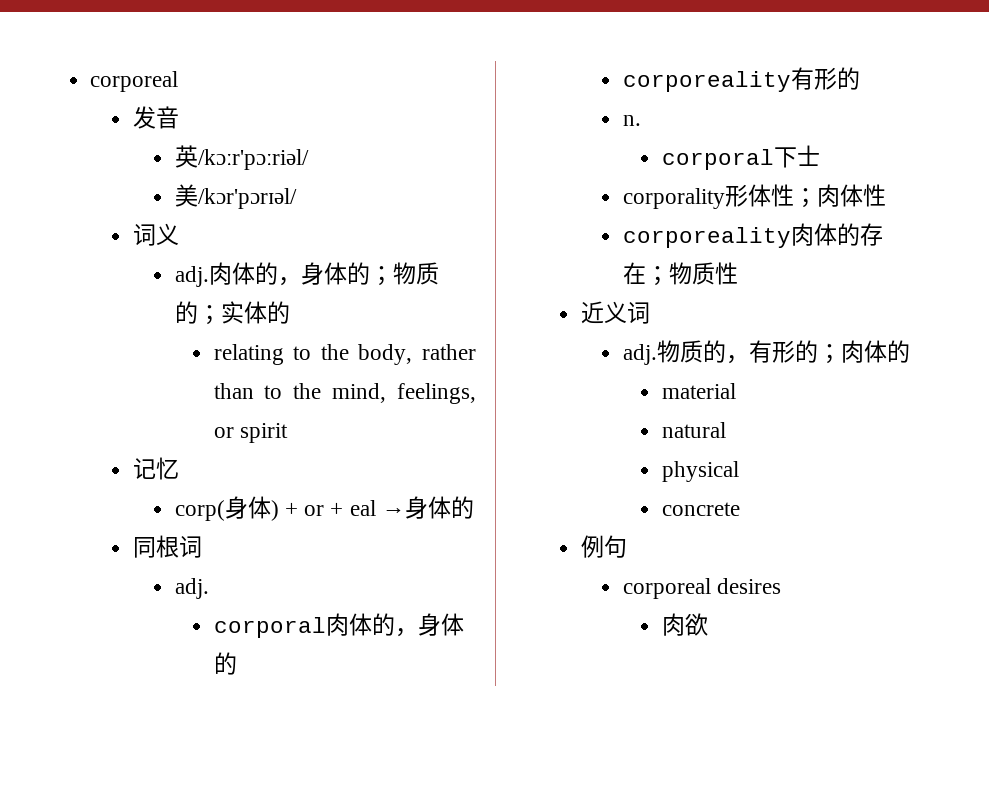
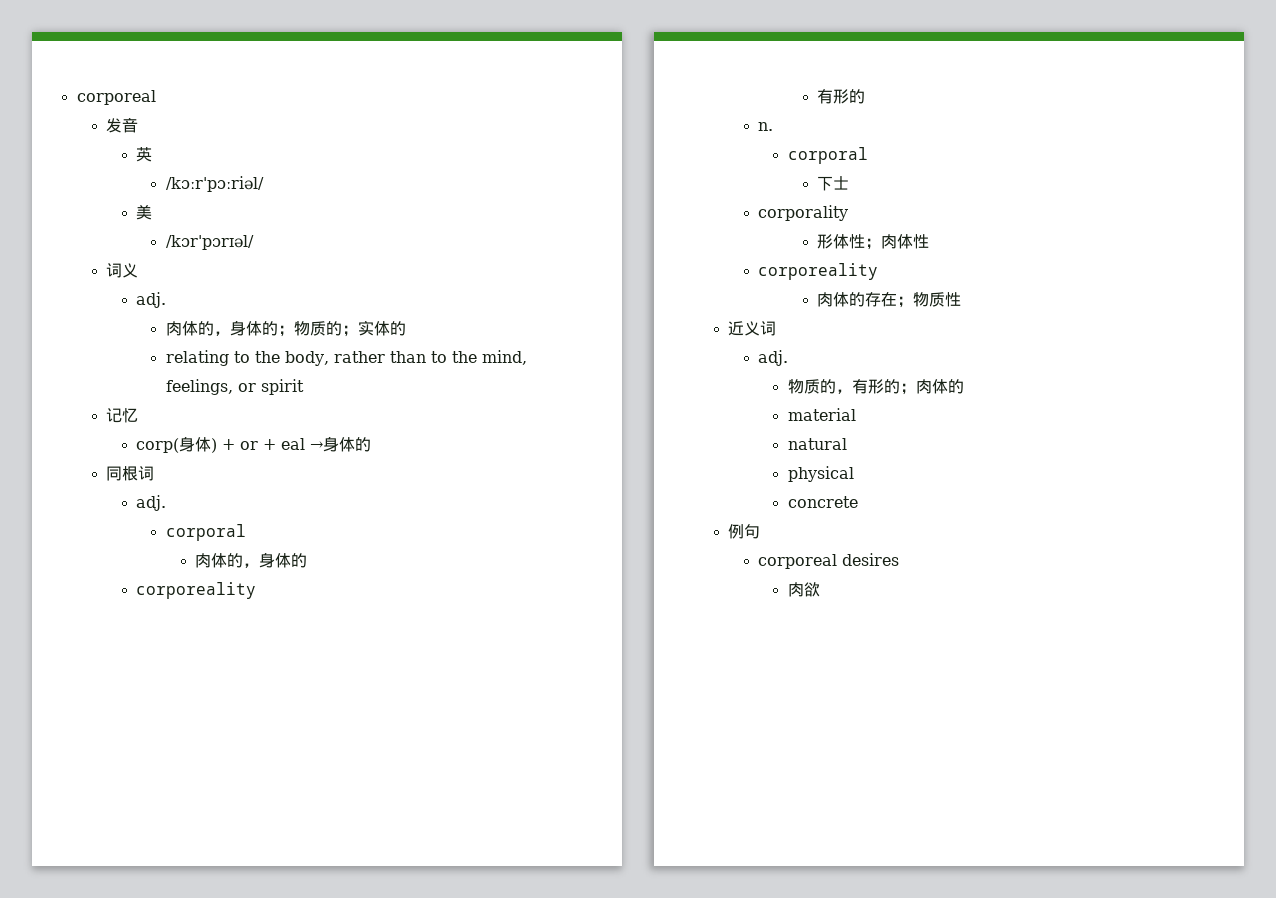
- 英/kɔːr'pɔːriəl/
+ 英
+ /kɔːr'pɔːriəl/
- 美/kɔr'pɔrɪəl/
+ 美
+ /kɔr'pɔrɪəl/
  词义
- adj.肉体的，身体的；物质的；实体的
+ adj.
+ 肉体的，身体的；物质的；实体的
  同根词
  adj.
- corporal肉体的，身体的
- corporeality有形的
+ corporal
+ 肉体的，身体的
+ corporeality
+ 有形的
  n.
- corporal下士
+ corporal
+ 下士
- corporality形体性；肉体性
- corporeality肉体的存在；物质性
+ corporality
+ 形体性；肉体性
+ corporeality
+ 肉体的存在；物质性
  近义词
- adj.物质的，有形的；肉体的
+ adj.
+ 物质的，有形的；肉体的

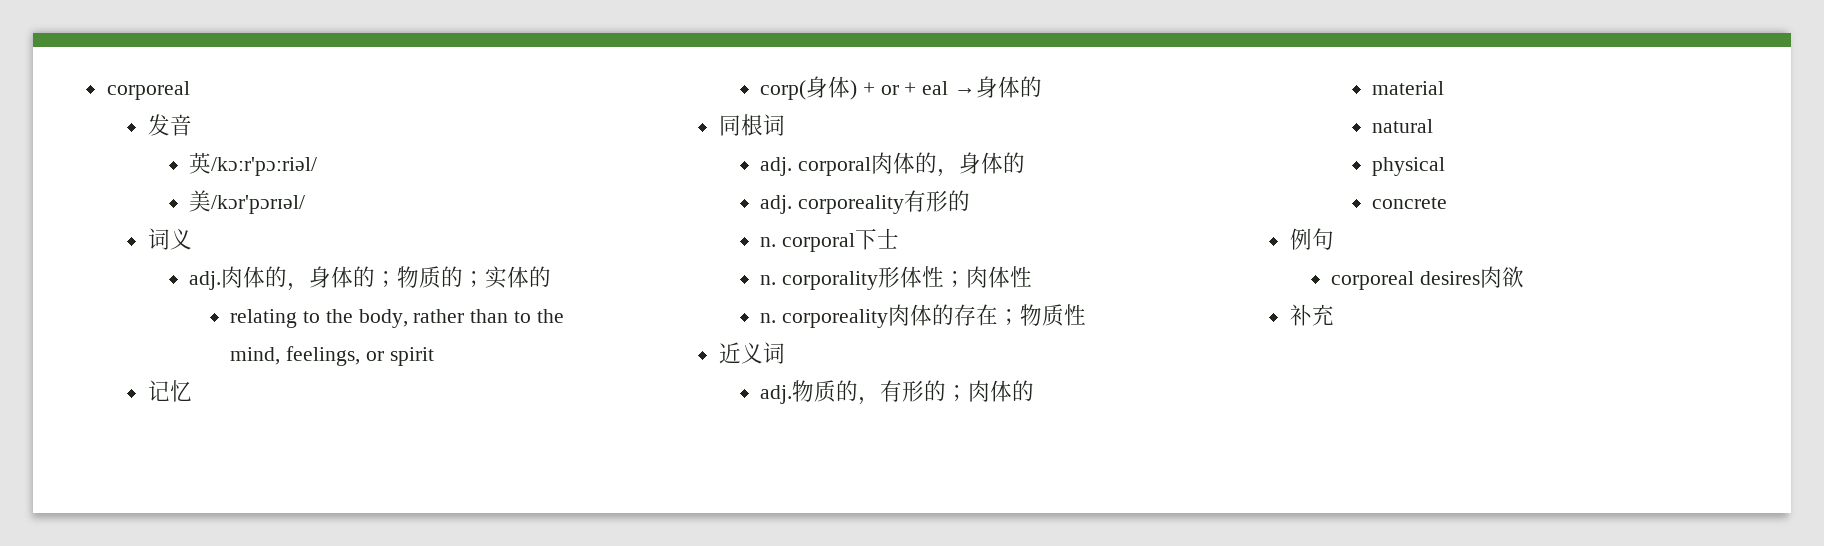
- 英
- /kɔːr'pɔːriəl/
+ 英/kɔːr'pɔːriəl/
- 美
- /kɔr'pɔrɪəl/
+ 美/kɔr'pɔrɪəl/
  词义
- adj.
- 肉体的，身体的；物质的；实体的
+ adj.肉体的，身体的；物质的；实体的
  同根词
- adj.
- corporal
- 肉体的，身体的
- corporeality
- 有形的
+ adj. corporal肉体的，身体的
+ adj. corporeality有形的
- n.
- corporal
- 下士
+ n. corporal下士
- corporality
- 形体性；肉体性
- corporeality
- 肉体的存在；物质性
+ n. corporality形体性；肉体性
+ n. corporeality肉体的存在；物质性
  近义词
- adj.
- 物质的，有形的；肉体的
+ adj.物质的，有形的；肉体的
- corporeal desires
- 肉欲
+ corporeal desires肉欲
+ 补充

